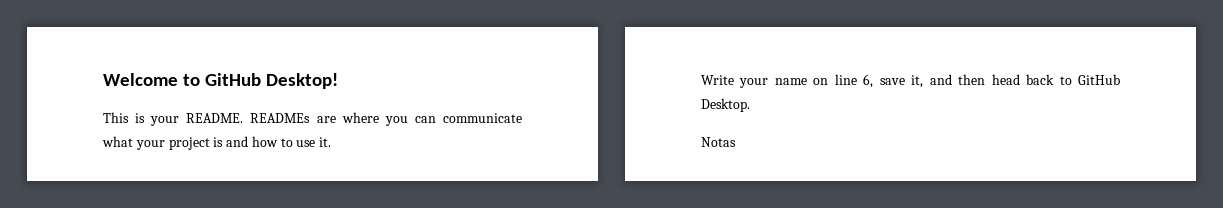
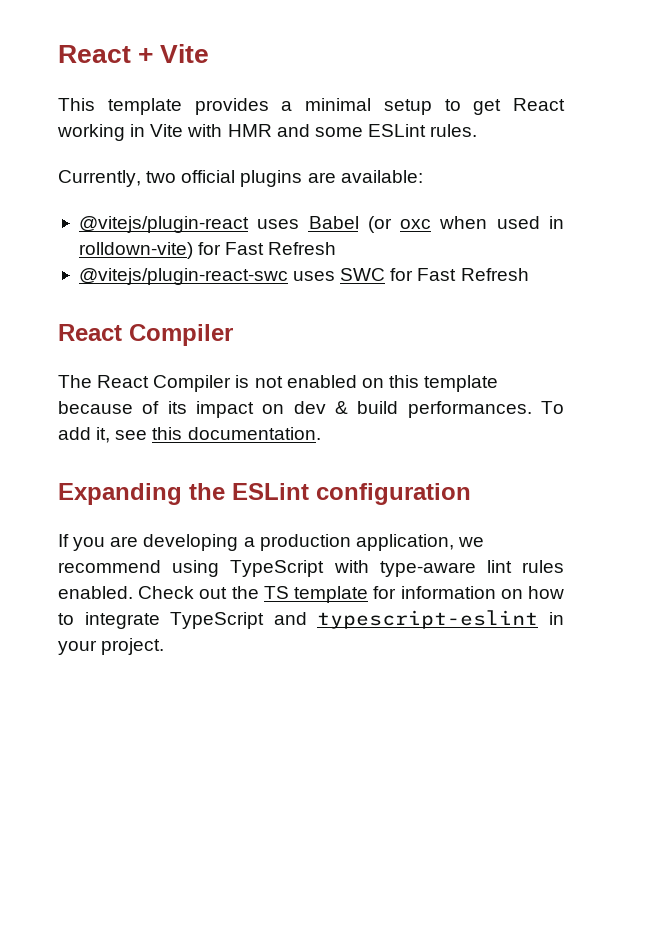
- Welcome to GitHub Desktop!
- This is your README. READMEs are where you can communicate what your project is and how to use it.
- Write your name on line 6, save it, and then head back to GitHub Desktop.
- Notas
+ React + Vite
+ This template provides a minimal setup to get React working in Vite with HMR and some ESLint rules.
+ Currently, two official plugins are available:
+ @vitejs/plugin-react uses Babel (or oxc when used in rolldown-vite) for Fast Refresh
+ @vitejs/plugin-react-swc uses SWC for Fast Refresh
+ React Compiler
+ The React Compiler is not enabled on this template because of its impact on dev & build performances. To add it, see this documentation.
+ Expanding the ESLint configuration
+ If you are developing a production application, we recommend using TypeScript with type-aware lint rules enabled. Check out the TS template for information on how to integrate TypeScript and typescript-eslint in your project.

